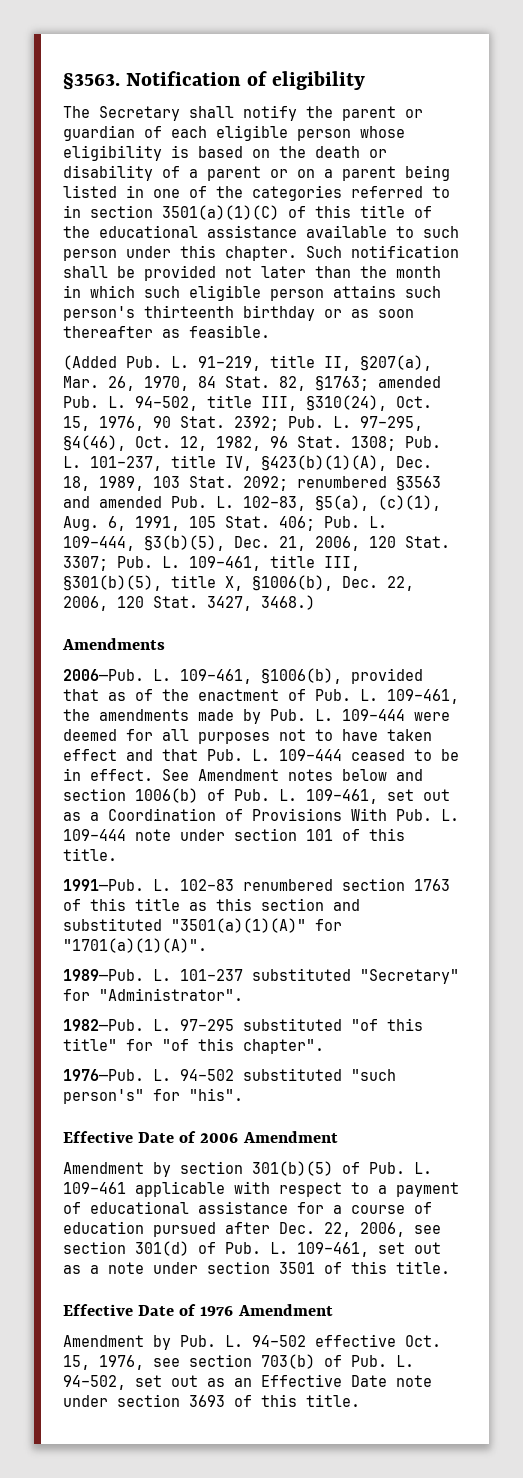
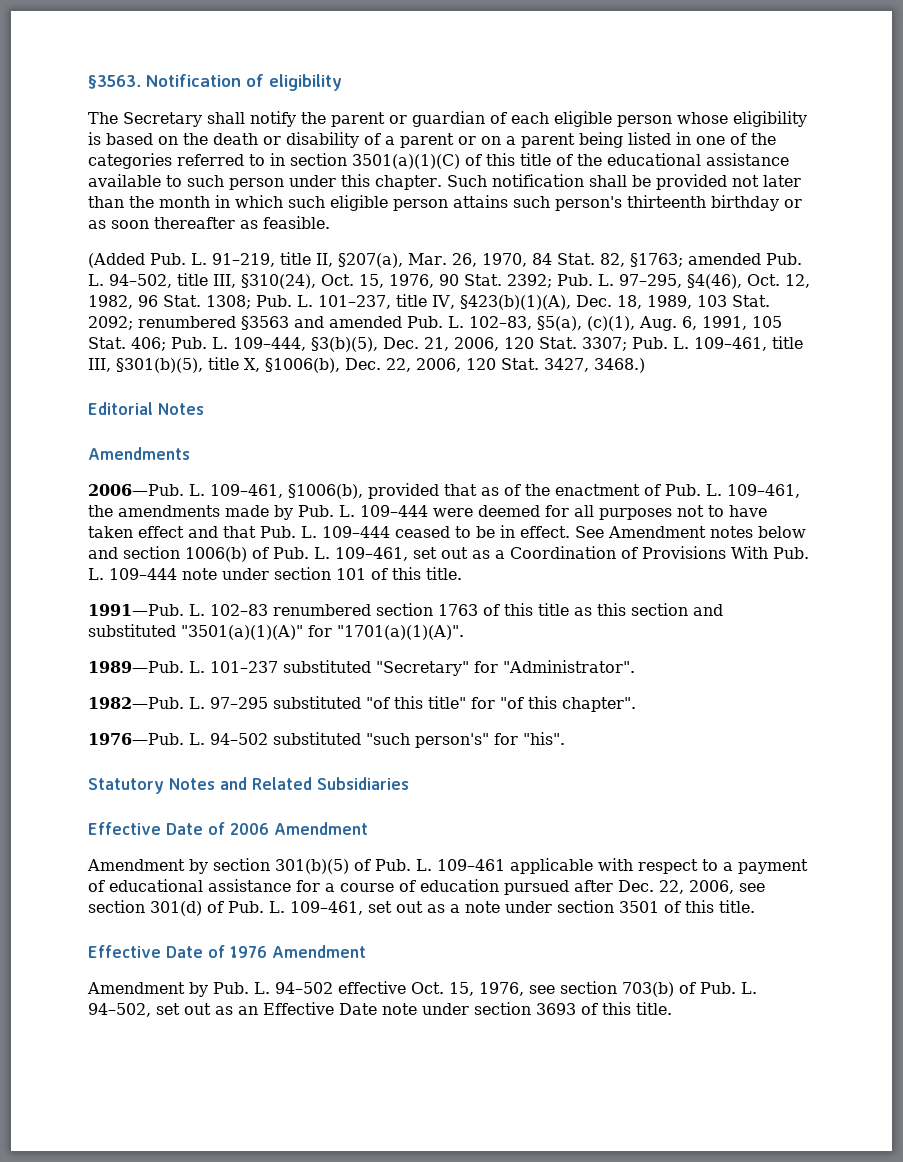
+ Editorial Notes
+ Statutory Notes and Related Subsidiaries

